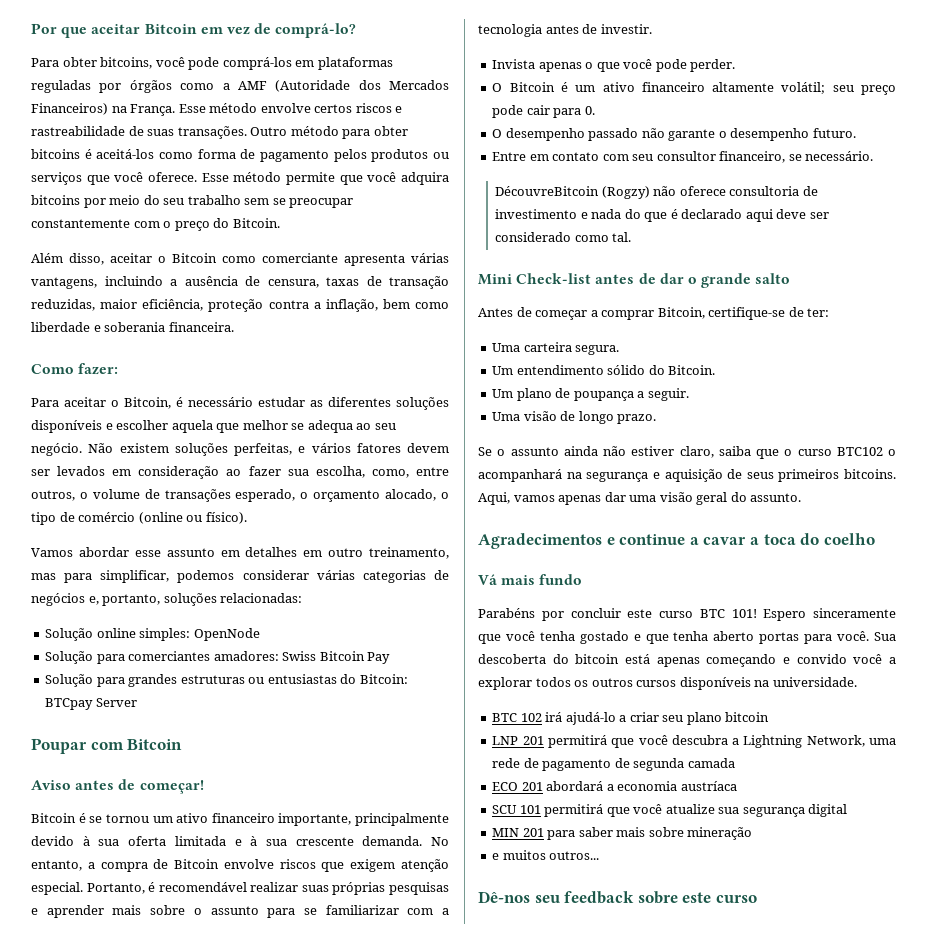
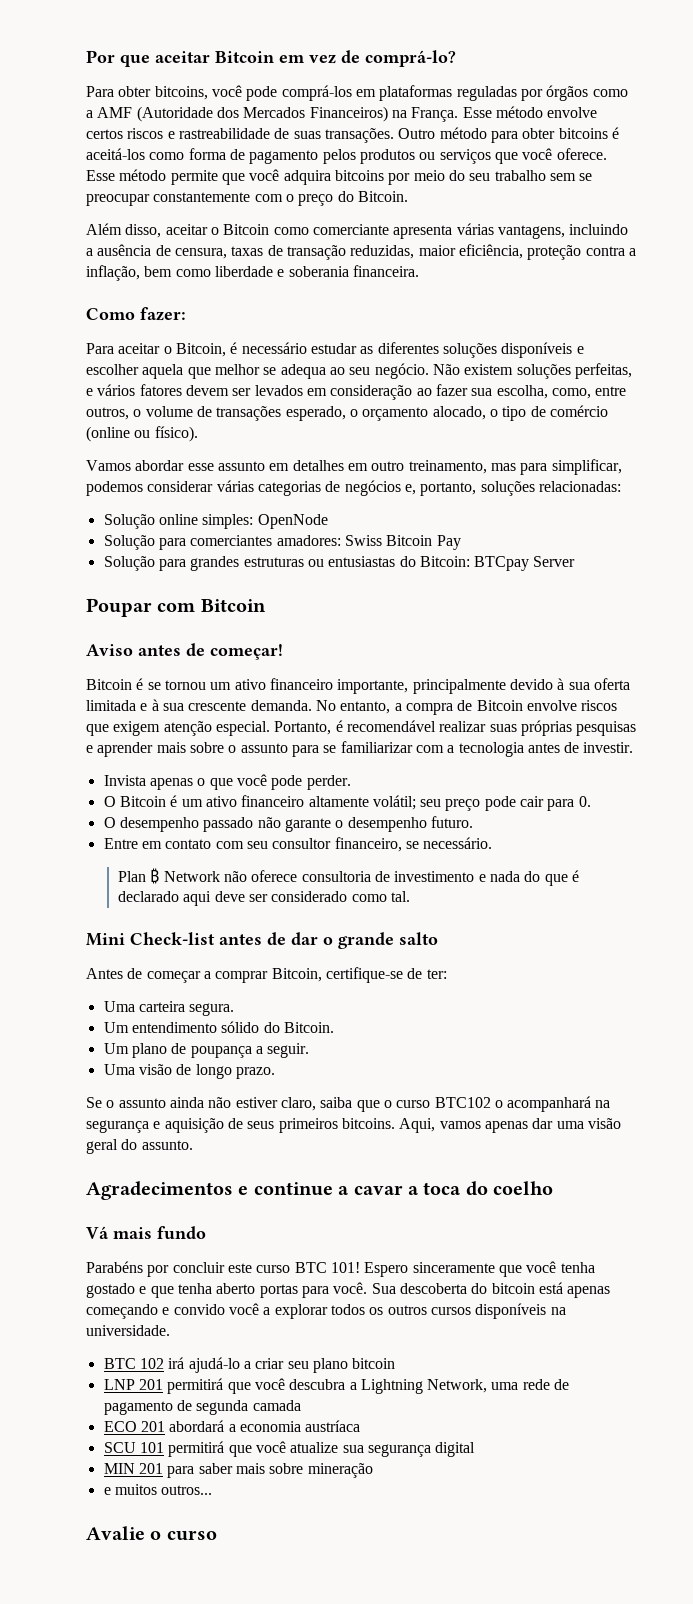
- DécouvreBitcoin (Rogzy) não oferece consultoria de investimento e nada do que é declarado aqui deve ser considerado como tal.
+ Plan ₿ Network não oferece consultoria de investimento e nada do que é declarado aqui deve ser considerado como tal.
- Dê-nos seu feedback sobre este curso
+ Avalie o curso

